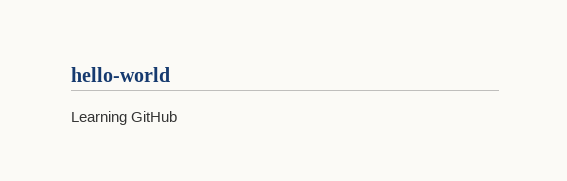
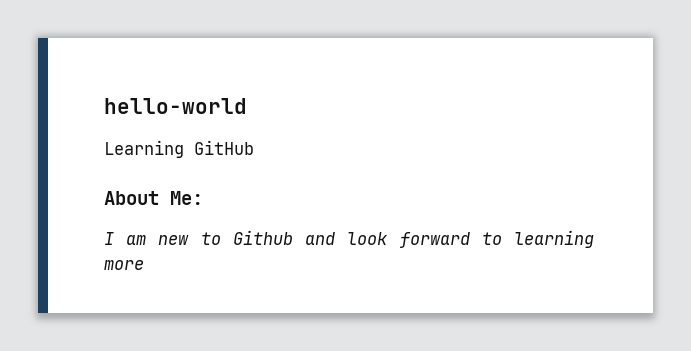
+ About Me:
+ I am new to Github and look forward to learning more

